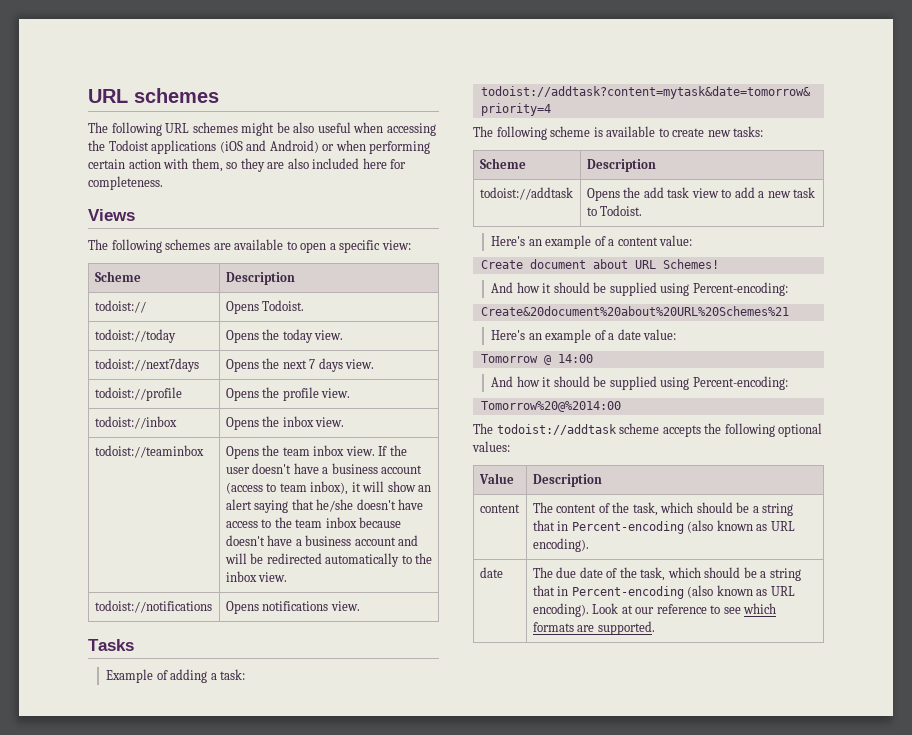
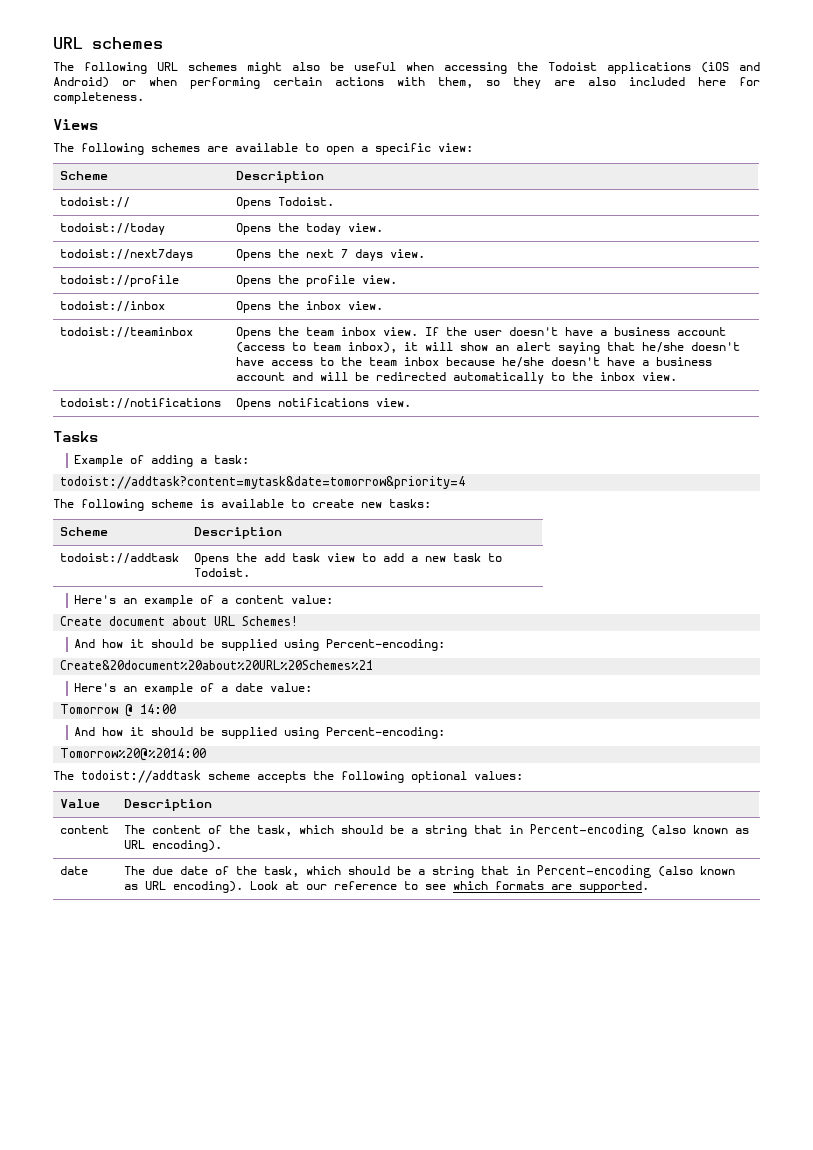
- The following URL schemes might be also useful when accessing the Todoist applications (iOS and Android) or when performing certain action with them, so they are also included here for completeness.
+ The following URL schemes might also be useful when accessing the Todoist applications (iOS and Android) or when performing certain actions with them, so they are also included here for completeness.
- If the user doesn't have a business account (access to team inbox), it will show an alert saying that he/she doesn't have access to the team inbox because doesn't have a business account and will be redirected automatically to the inbox view.
+ If the user doesn't have a business account (access to team inbox), it will show an alert saying that he/she doesn't have access to the team inbox because he/she doesn't have a business account and will be redirected automatically to the inbox view.

